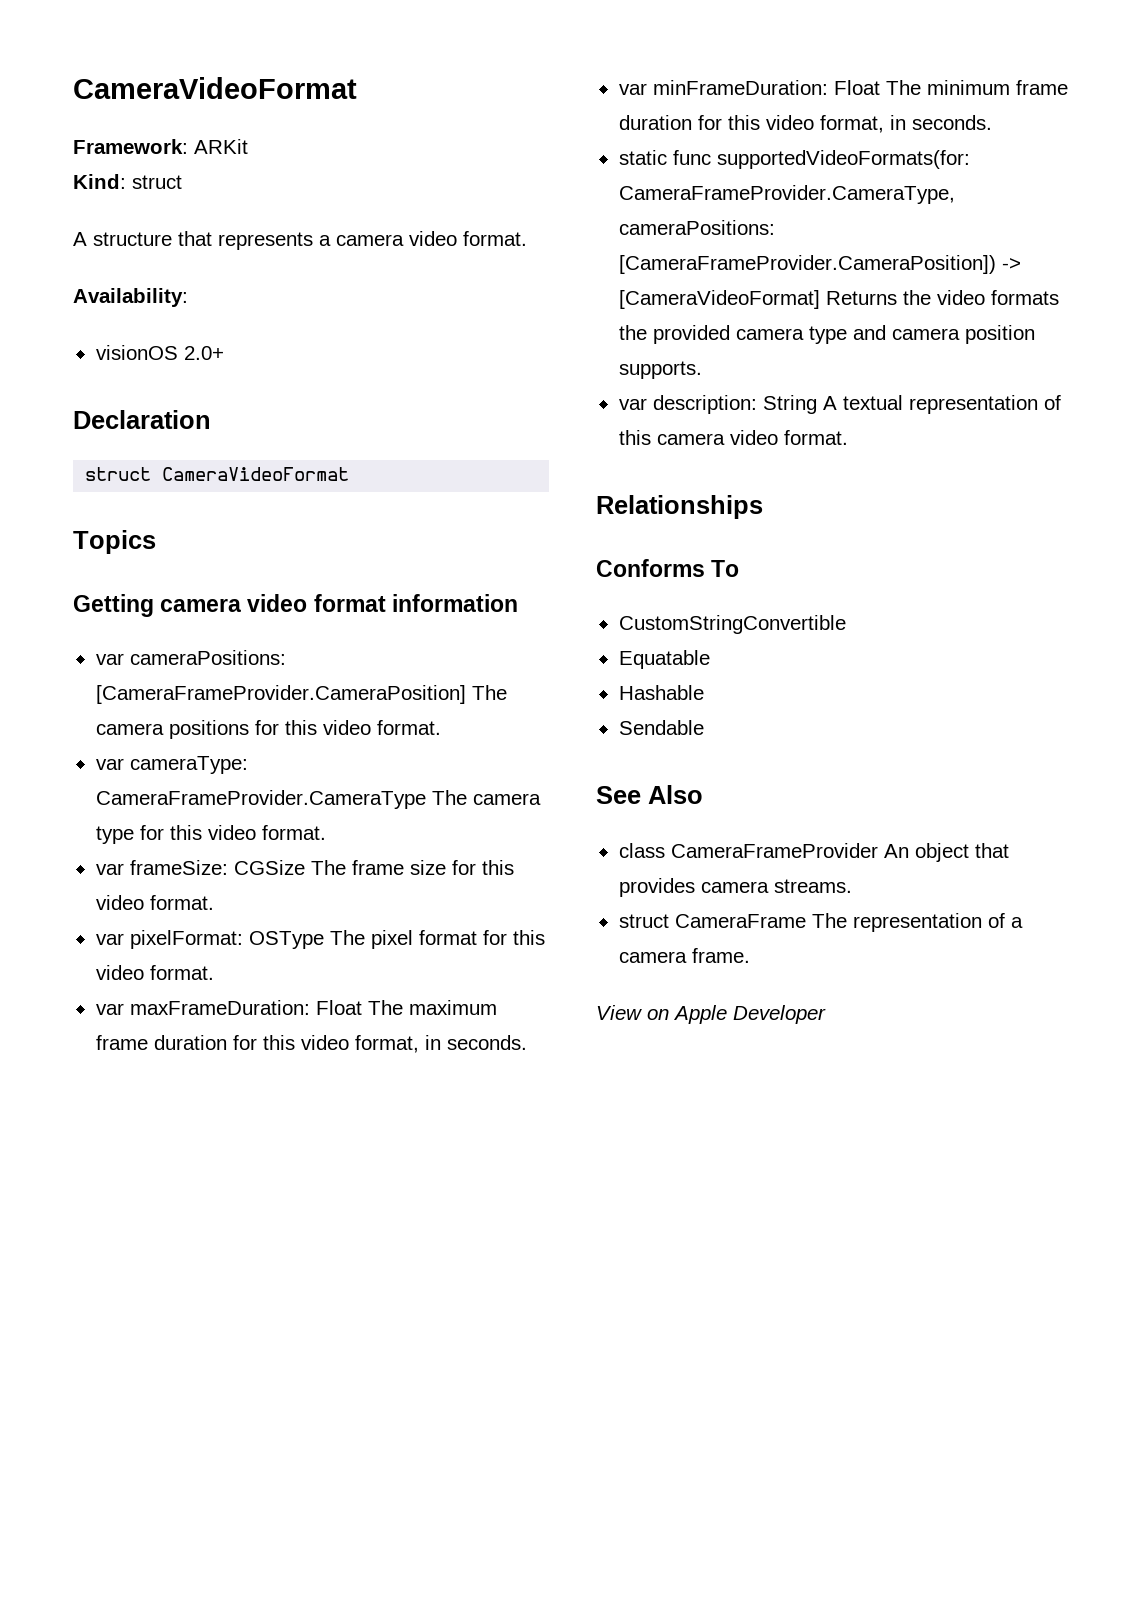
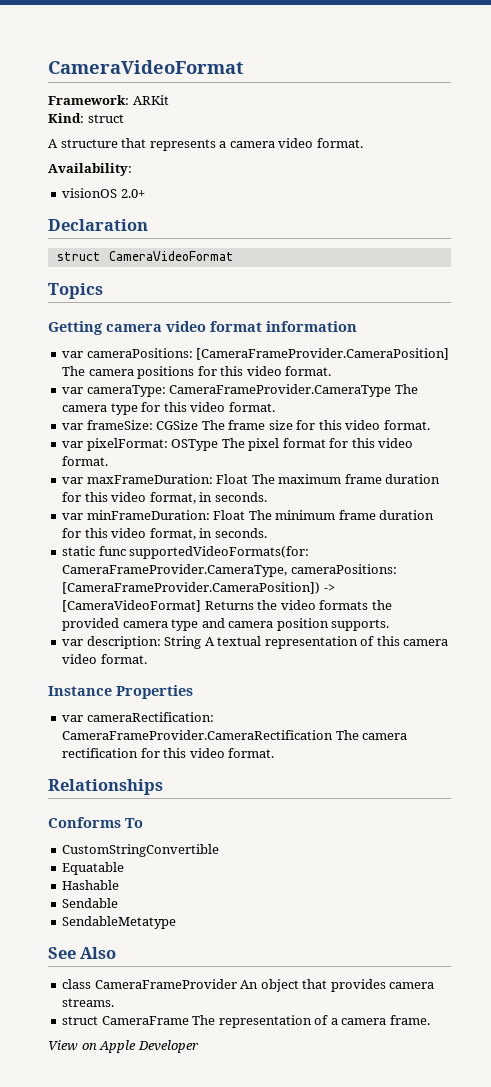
+ Instance Properties
+ var cameraRectification: CameraFrameProvider.CameraRectification The camera rectification for this video format.
+ SendableMetatype

